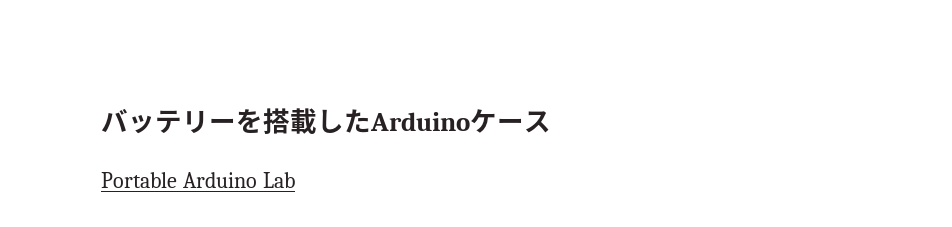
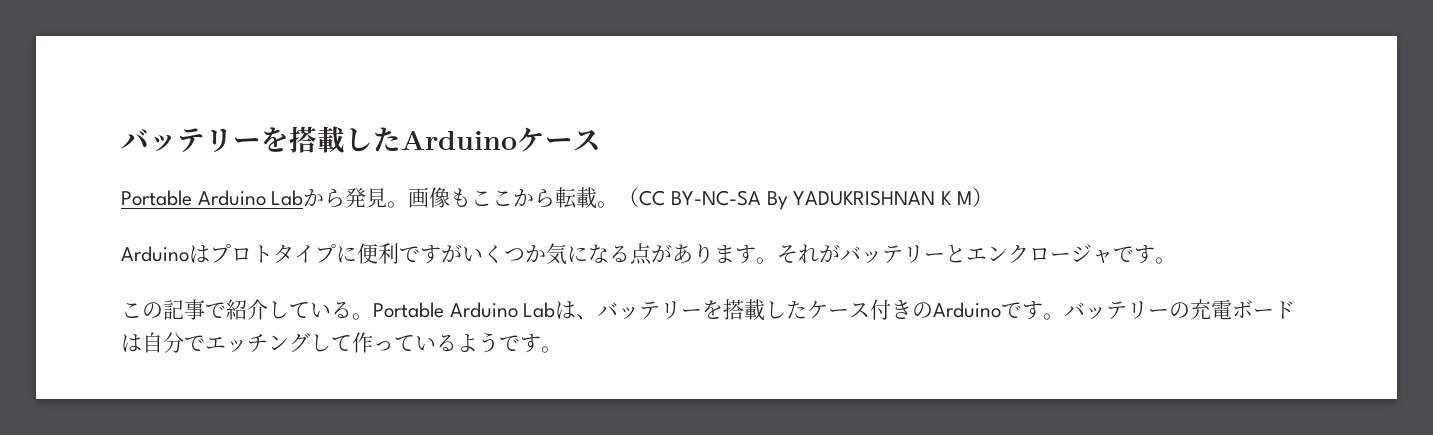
- Portable Arduino Lab
+ Portable Arduino Labから発見。画像もここから転載。（CC BY-NC-SA By YADUKRISHNAN K M）
+ Arduinoはプロトタイプに便利ですがいくつか気になる点があります。それがバッテリーとエンクロージャです。
+ この記事で紹介している。Portable Arduino Labは、バッテリーを搭載したケース付きのArduinoです。バッテリーの充電ボードは自分でエッチングして作っているようです。

